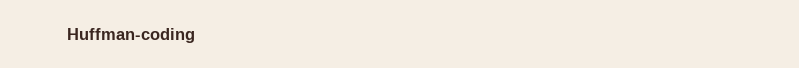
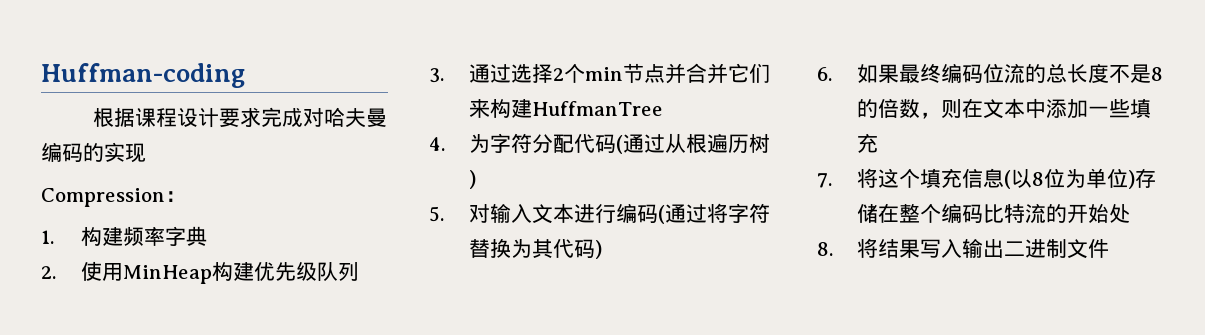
+ 根据课程设计要求完成对哈夫曼编码的实现
+ Compression：
+ 1.构建频率字典
+ 2.使用MinHeap构建优先级队列
+ 3.通过选择2个min节点并合并它们来构建HuffmanTree
+ 4.为字符分配代码(通过从根遍历树)
+ 5.对输入文本进行编码(通过将字符替换为其代码)
+ 6.如果最终编码位流的总长度不是8的倍数，则在文本中添加一些填充
+ 7.将这个填充信息(以8位为单位)存储在整个编码比特流的开始处
+ 8.将结果写入输出二进制文件

